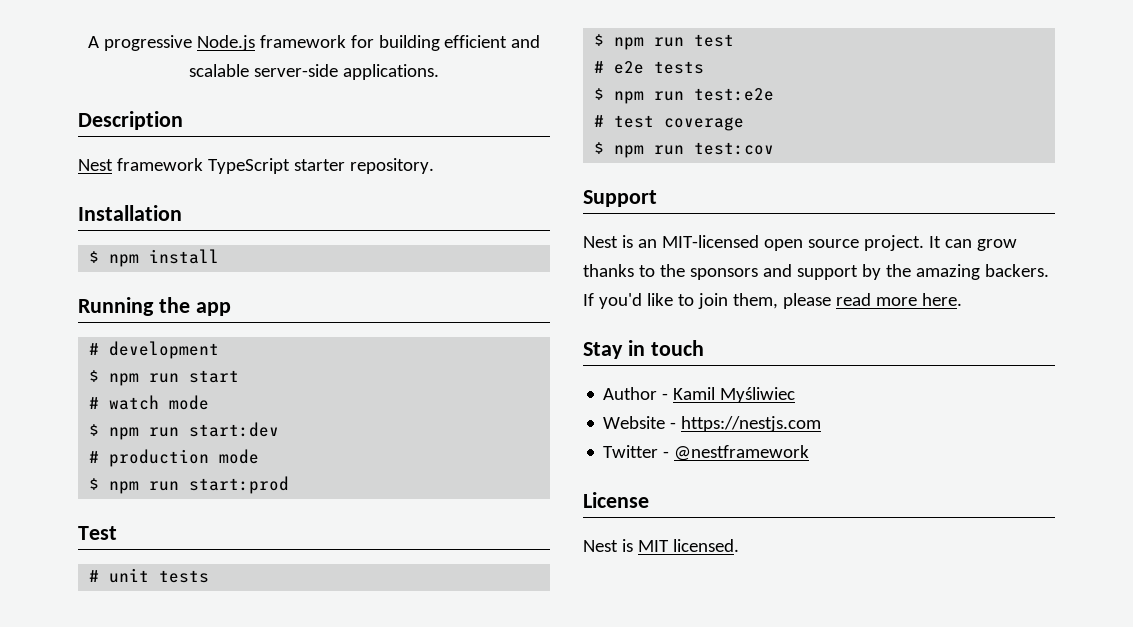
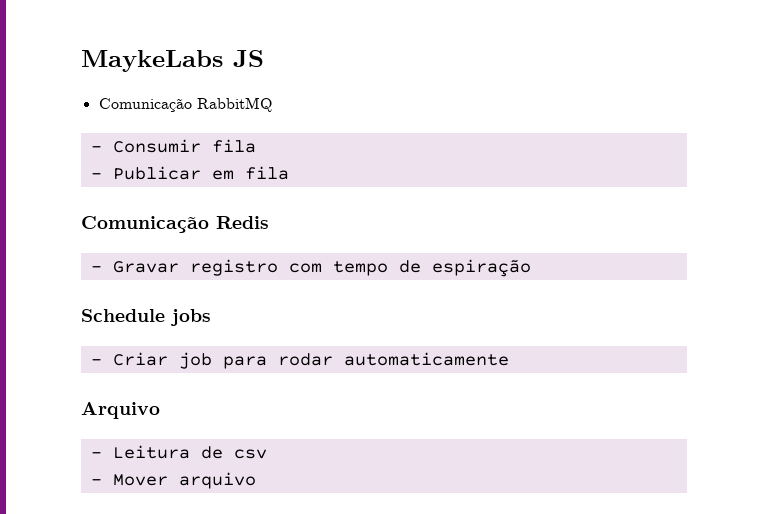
- A progressive Node.js framework for building efficient and scalable server-side applications.
- Description
- Nest framework TypeScript starter repository.
- Installation
- $ npm install
- Running the app
- # development
- $ npm run start
- # watch mode
- $ npm run start:dev
- # production mode
- $ npm run start:prod
- Test
- # unit tests
- $ npm run test
- # e2e tests
- $ npm run test:e2e
- # test coverage
- $ npm run test:cov
- Support
- Nest is an MIT-licensed open source project. It can grow thanks to the sponsors and support by the amazing backers. If you'd like to join them, please read more here.
- Stay in touch
- Author - Kamil Myśliwiec
- Website - https://nestjs.com
- Twitter - @nestframework
- License
- Nest is MIT licensed.
+ MaykeLabs JS
+ Comunicação RabbitMQ
+ - Consumir fila
+ - Publicar em fila
+ Comunicação Redis
+ - Gravar registro com tempo de espiração
+ Schedule jobs
+ - Criar job para rodar automaticamente
+ Arquivo
+ - Leitura de csv
+ - Mover arquivo

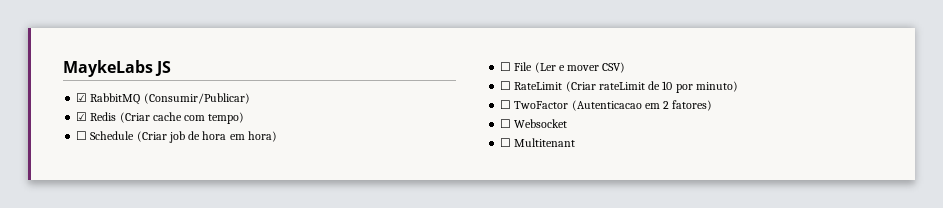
- Comunicação RabbitMQ
- - Consumir fila
- - Publicar em fila
- Comunicação Redis
- - Gravar registro com tempo de espiração
- Schedule jobs
- - Criar job para rodar automaticamente
- Arquivo
- - Leitura de csv
- - Mover arquivo
+ ☑ RabbitMQ (Consumir/Publicar)
+ ☑ Redis (Criar cache com tempo)
+ ☐ Schedule (Criar job de hora em hora)
+ ☐ File (Ler e mover CSV)
+ ☐ RateLimit (Criar rateLimit de 10 por minuto)
+ ☐ TwoFactor (Autenticacao em 2 fatores)
+ ☐ Websocket
+ ☐ Multitenant

